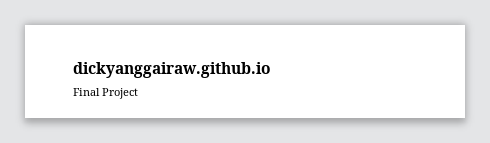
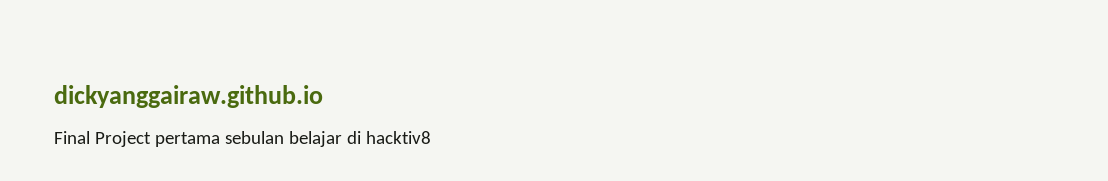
- Final Project
+ Final Project pertama sebulan belajar di hacktiv8

